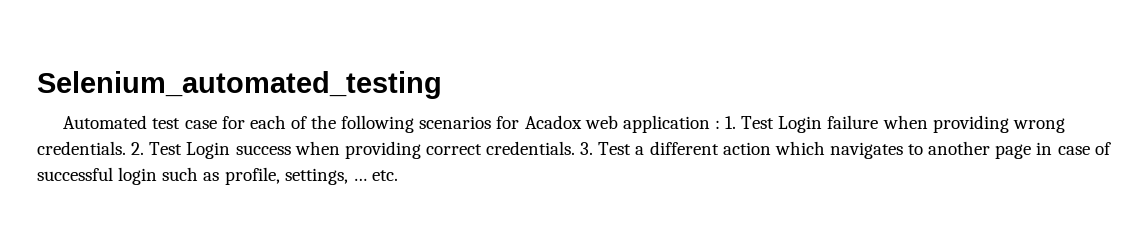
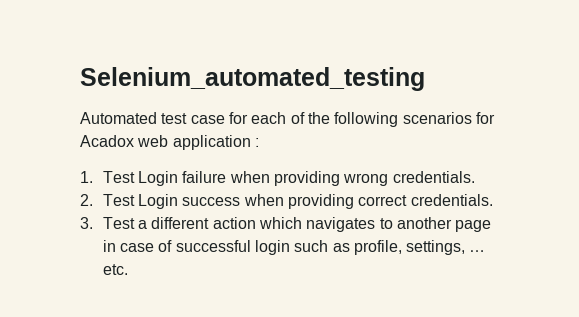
- Automated test case for each of the following scenarios for Acadox web application : 1. Test Login failure when providing wrong credentials. 2. Test Login success when providing correct credentials. 3. Test a different action which navigates to another page in case of successful login such as profile, settings, … etc.
+ Automated test case for each of the following scenarios for Acadox web application :
+ 1. Test Login failure when providing wrong credentials.
+ 2. Test Login success when providing correct credentials.
+ 3. Test a different action which navigates to another page in case of successful login such as profile, settings, … etc.

